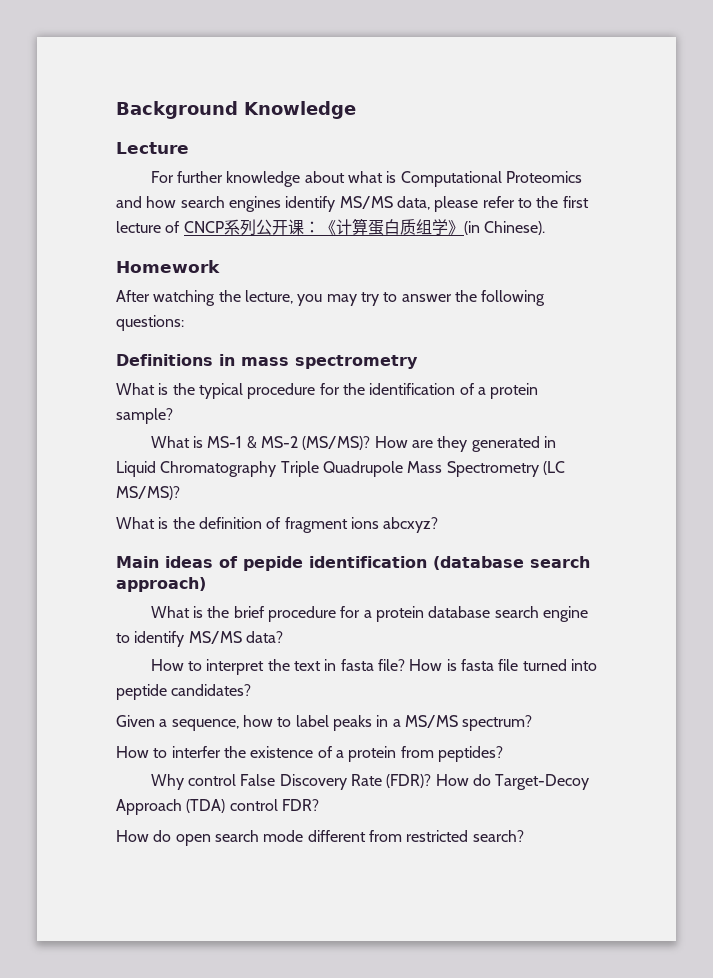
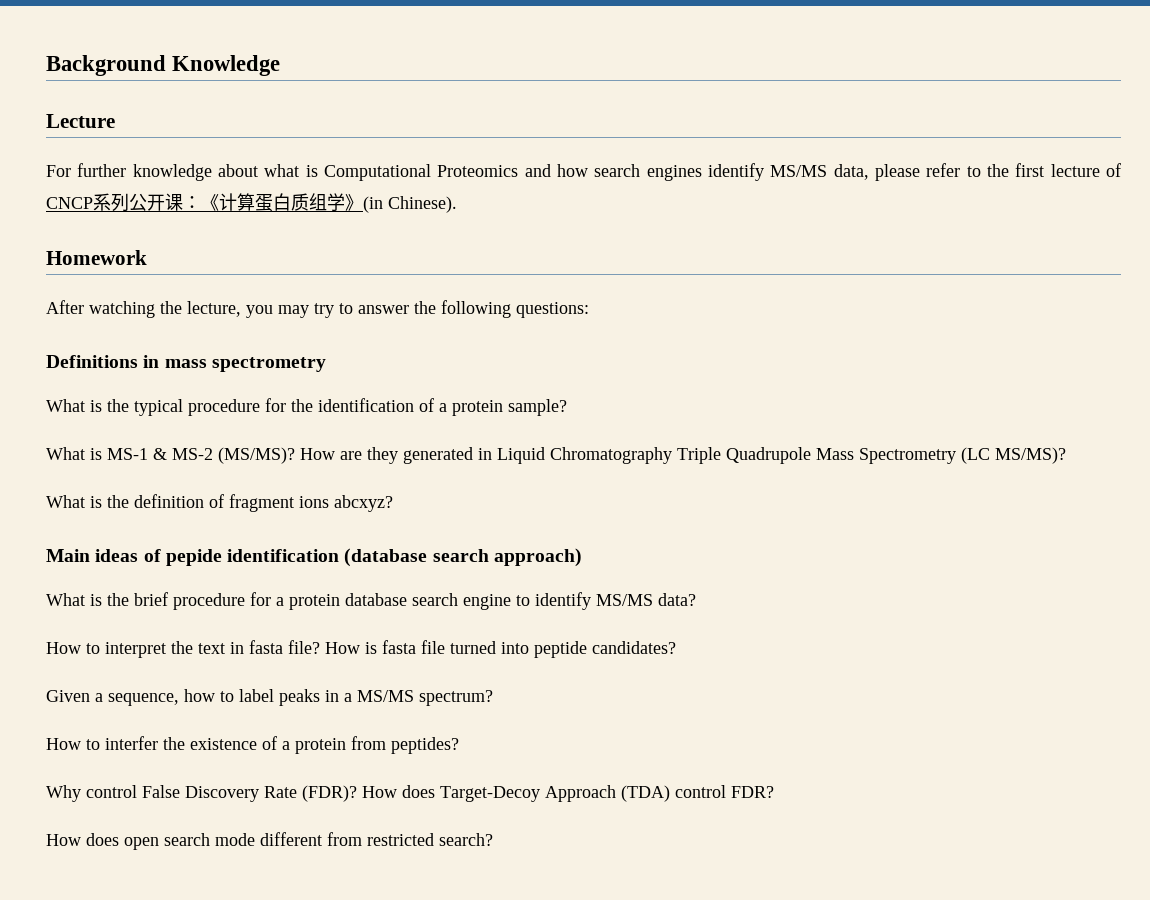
- How do Target-Decoy Approach (TDA) control FDR?
+ How does Target-Decoy Approach (TDA) control FDR?
- How do open search mode different from restricted search?
+ How does open search mode different from restricted search?

